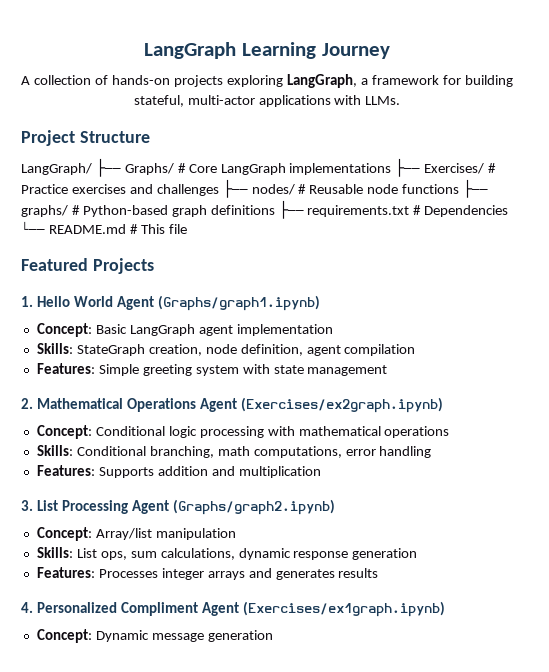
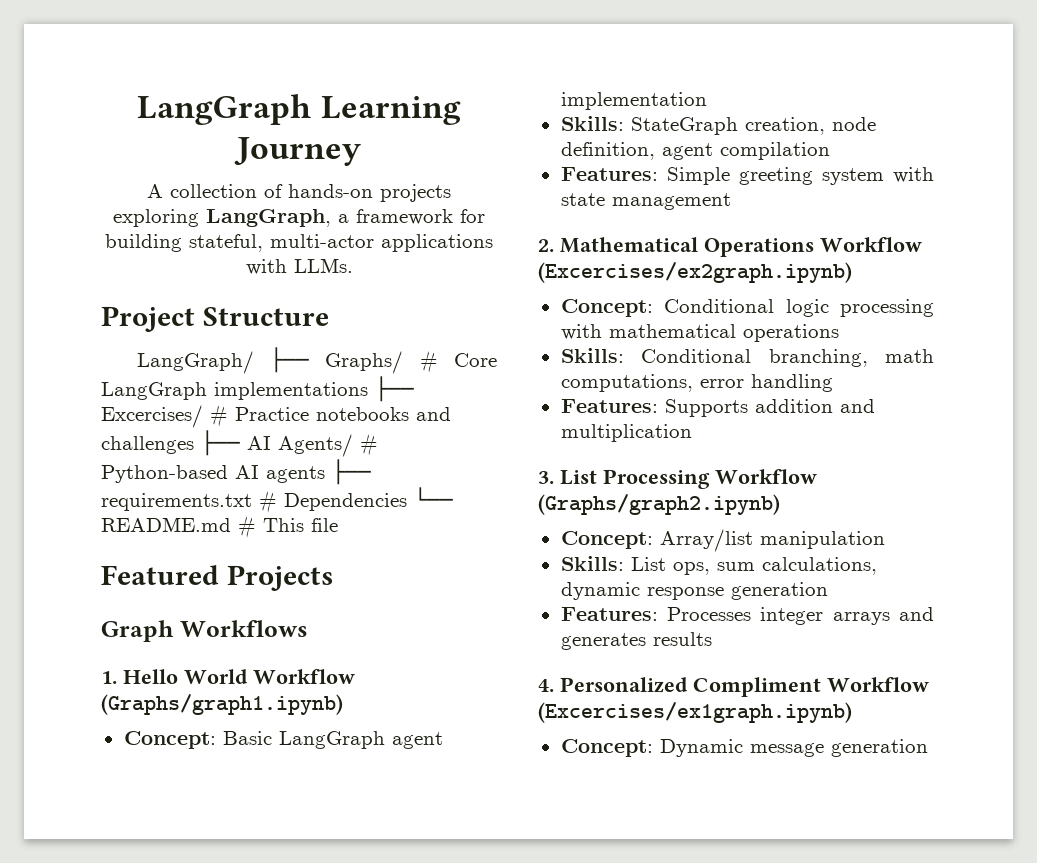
- LangGraph/ ├── Graphs/ # Core LangGraph implementations ├── Exercises/ # Practice exercises and challenges ├── nodes/ # Reusable node functions ├── graphs/ # Python-based graph definitions ├── requirements.txt # Dependencies └── README.md # This file
+ LangGraph/ ├── Graphs/ # Core LangGraph implementations ├── Excercises/ # Practice notebooks and challenges ├── AI Agents/ # Python-based AI agents ├── requirements.txt # Dependencies └── README.md # This file
+ Graph Workflows
- 1. Hello World Agent (Graphs/graph1.ipynb)
+ 1. Hello World Workflow (Graphs/graph1.ipynb)
- 2. Mathematical Operations Agent (Exercises/ex2graph.ipynb)
+ 2. Mathematical Operations Workflow (Excercises/ex2graph.ipynb)
- 3. List Processing Agent (Graphs/graph2.ipynb)
+ 3. List Processing Workflow (Graphs/graph2.ipynb)
- 4. Personalized Compliment Agent (Exercises/ex1graph.ipynb)
+ 4. Personalized Compliment Workflow (Excercises/ex1graph.ipynb)

